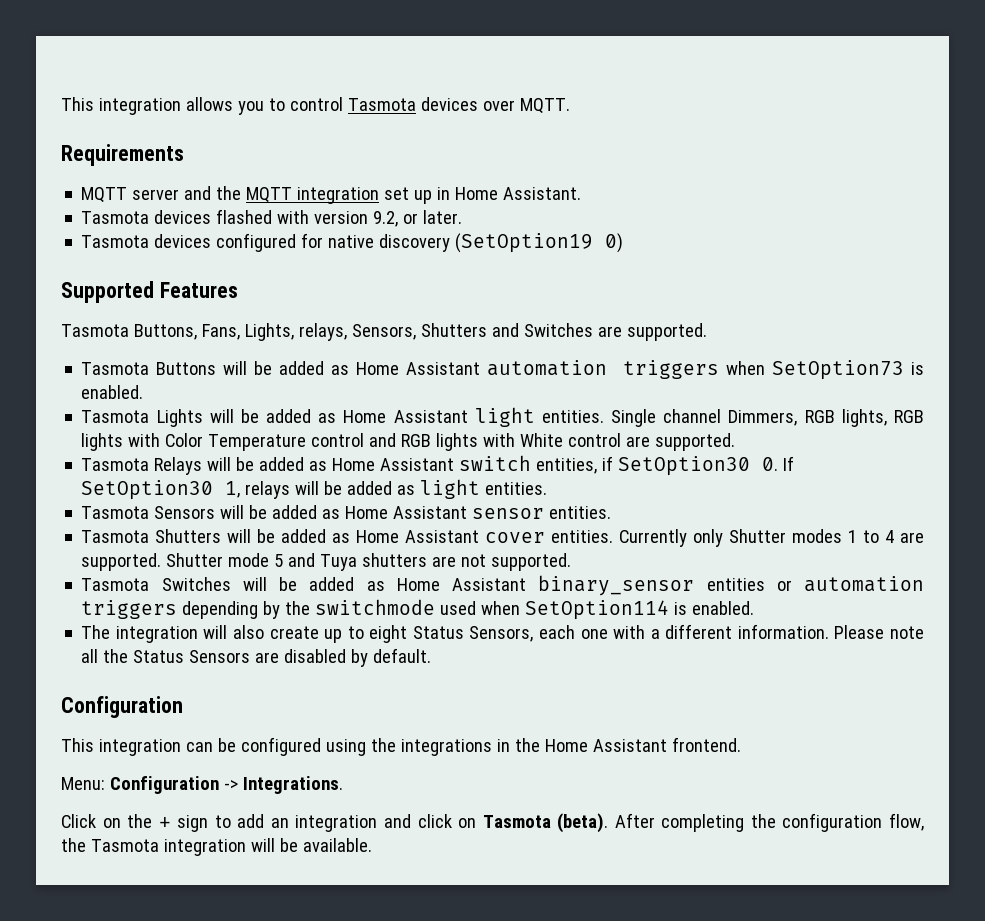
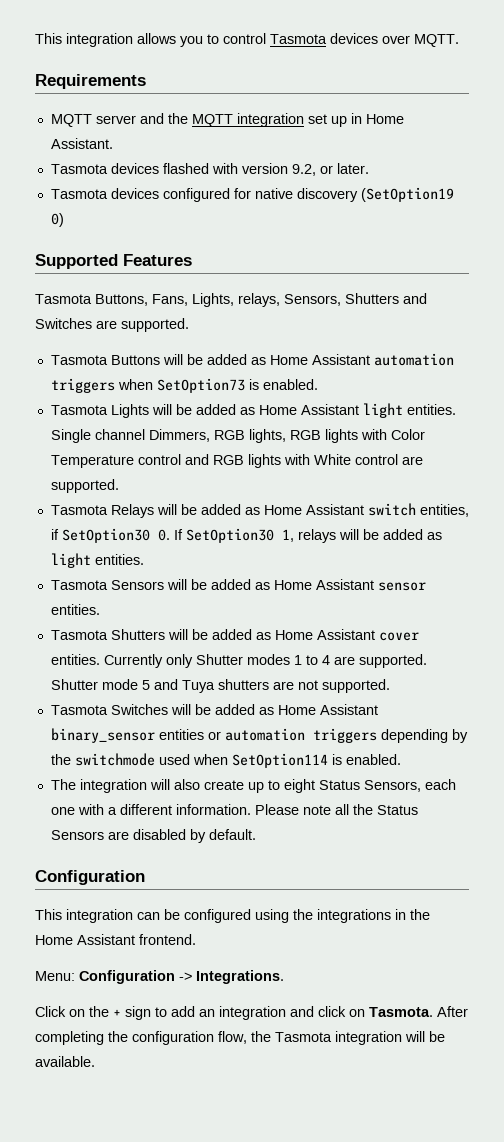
- Click on the + sign to add an integration and click on Tasmota (beta).
+ Click on the + sign to add an integration and click on Tasmota.

